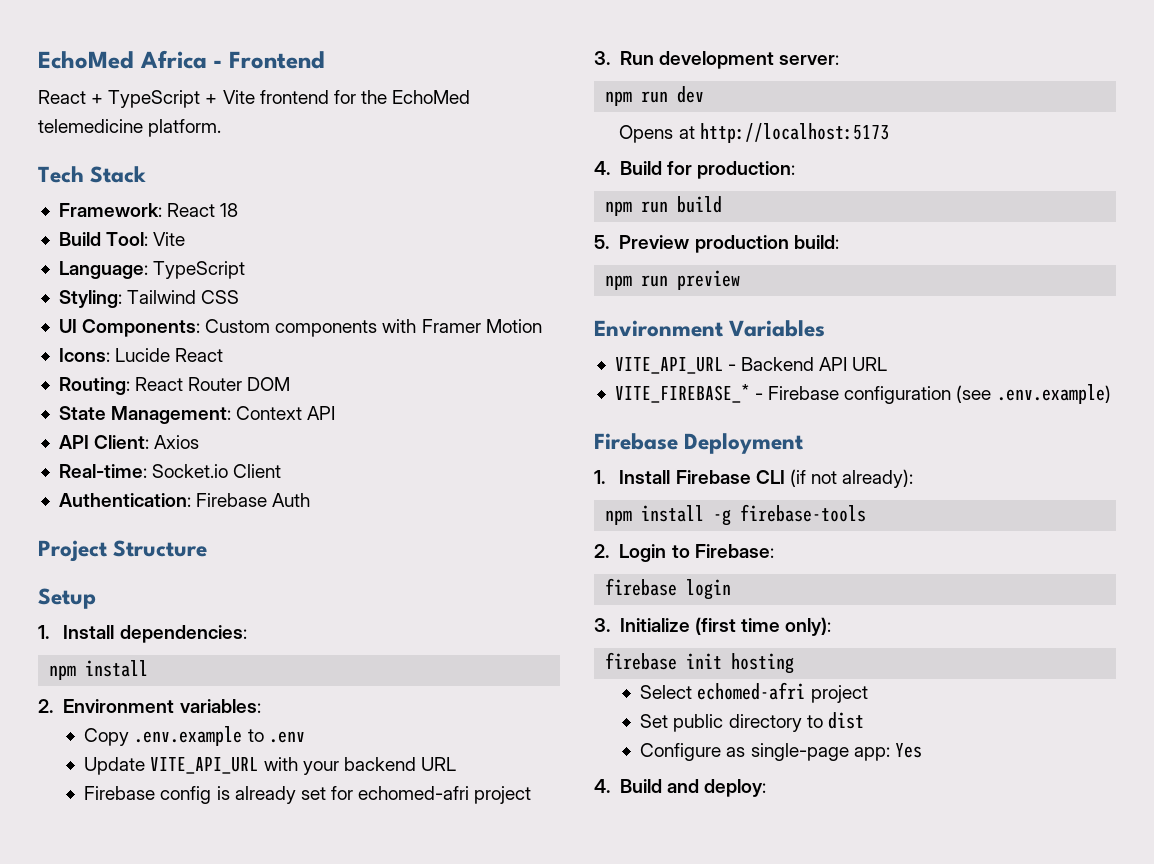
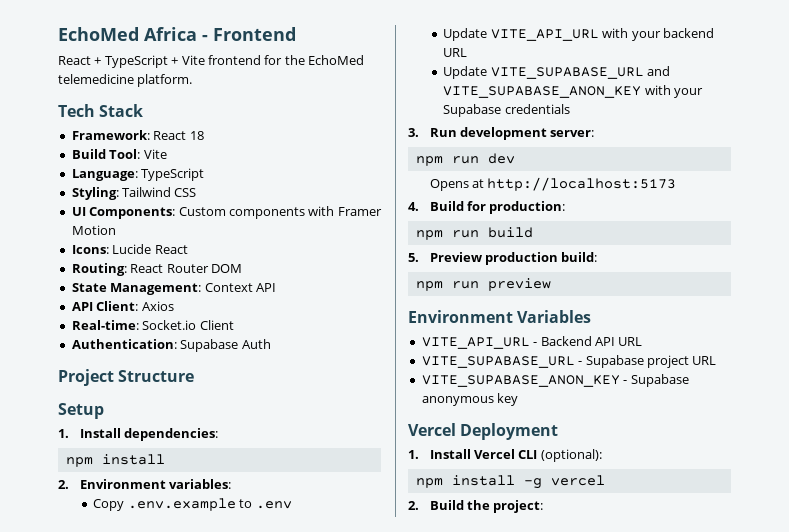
- Authentication: Firebase Auth
+ Authentication: Supabase Auth
- Firebase config is already set for echomed-afri project
+ Update VITE_SUPABASE_URL and VITE_SUPABASE_ANON_KEY with your Supabase credentials
- VITE_FIREBASE_* - Firebase configuration (see .env.example)
- Firebase Deployment
- 1. Install Firebase CLI (if not already):
- npm install -g firebase-tools
- 2. Login to Firebase:
- firebase login
- 3. Initialize (first time only):
- firebase init hosting
- Select echomed-afri project
- Set public directory to dist
- Configure as single-page app: Yes
- 4. Build and deploy:
+ VITE_SUPABASE_URL - Supabase project URL
+ VITE_SUPABASE_ANON_KEY - Supabase anonymous key
+ Vercel Deployment
+ 1. Install Vercel CLI (optional):
+ npm install -g vercel
+ 2. Build the project:

